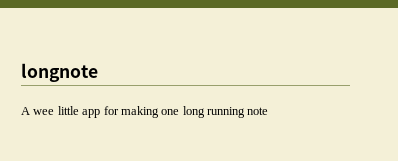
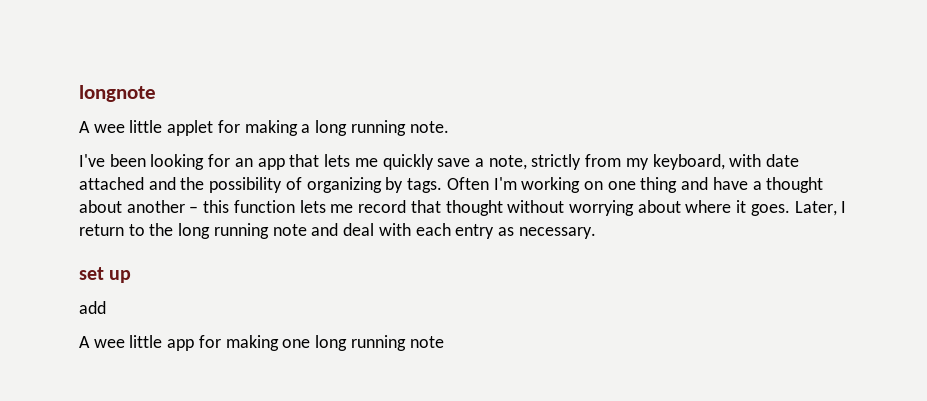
+ A wee little applet for making a long running note.
+ I've been looking for an app that lets me quickly save a note, strictly from my keyboard, with date attached and the possibility of organizing by tags. Often I'm working on one thing and have a thought about another – this function lets me record that thought without worrying about where it goes. Later, I return to the long running note and deal with each entry as necessary.
+ set up
+ add

